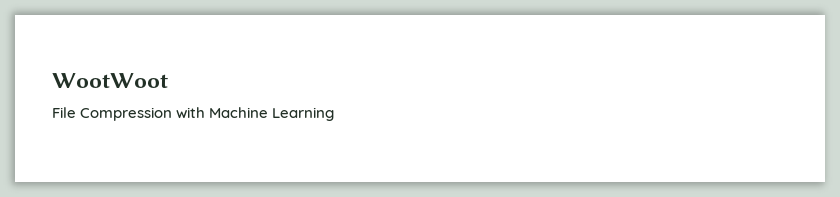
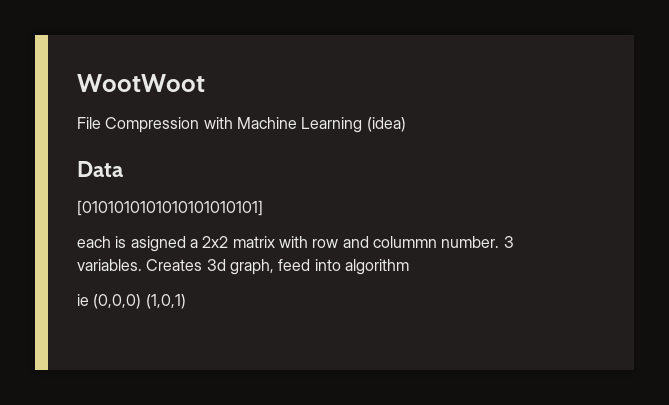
- File Compression with Machine Learning
+ File Compression with Machine Learning (idea)
+ Data
+ [0101010101010101010101]
+ each is asigned a 2x2 matrix with row and colummn number. 3 variables. Creates 3d graph, feed into algorithm
+ ie (0,0,0) (1,0,1)

